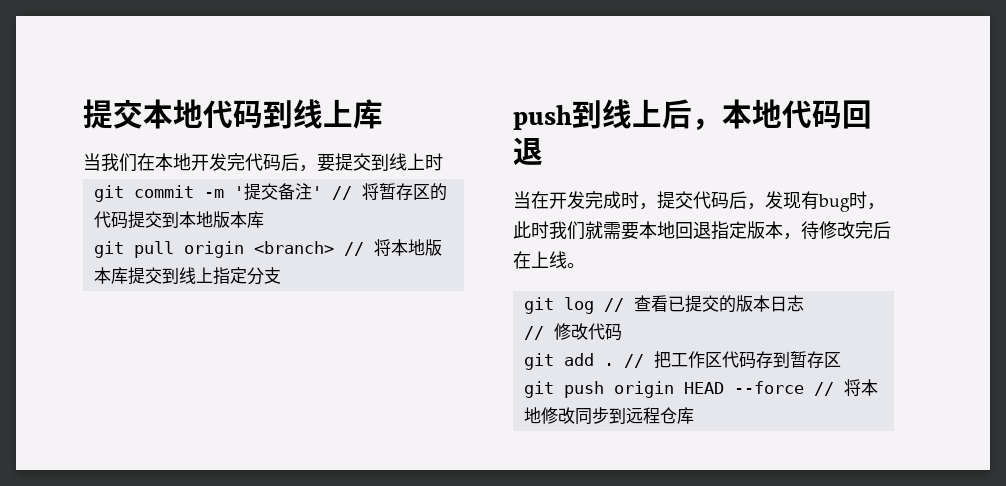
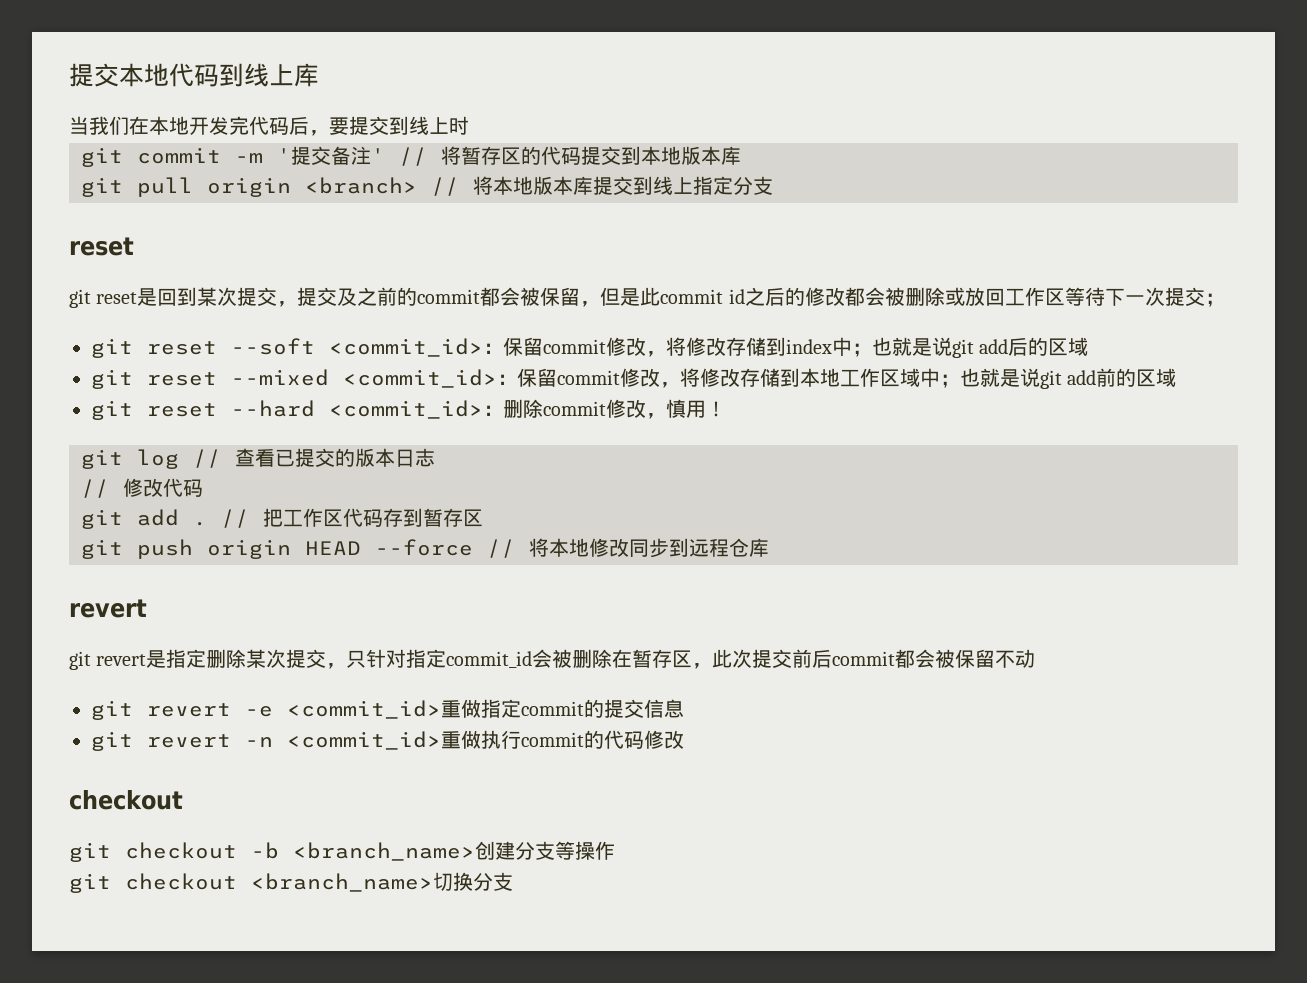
  git pull origin <branch> // 将本地版本库提交到线上指定分支
- push到线上后，本地代码回退
- 当在开发完成时，提交代码后，发现有bug时，此时我们就需要本地回退指定版本，待修改完后在上线。
+ reset
+ git reset是回到某次提交，提交及之前的commit都会被保留，但是此commit id之后的修改都会被删除或放回工作区等待下一次提交；
+ git reset --soft <commit_id>：保留commit修改，将修改存储到index中；也就是说git add后的区域
+ git reset --mixed <commit_id>：保留commit修改，将修改存储到本地工作区域中；也就是说git add前的区域
+ git reset --hard <commit_id>：删除commit修改，慎用！
  git push origin HEAD --force // 将本地修改同步到远程仓库
+ revert
+ git revert是指定删除某次提交，只针对指定commit_id会被删除在暂存区，此次提交前后commit都会被保留不动
+ git revert -e <commit_id>重做指定commit的提交信息
+ git revert -n <commit_id>重做执行commit的代码修改
+ checkout
+ git checkout -b <branch_name>创建分支等操作
+ git checkout <branch_name>切换分支

